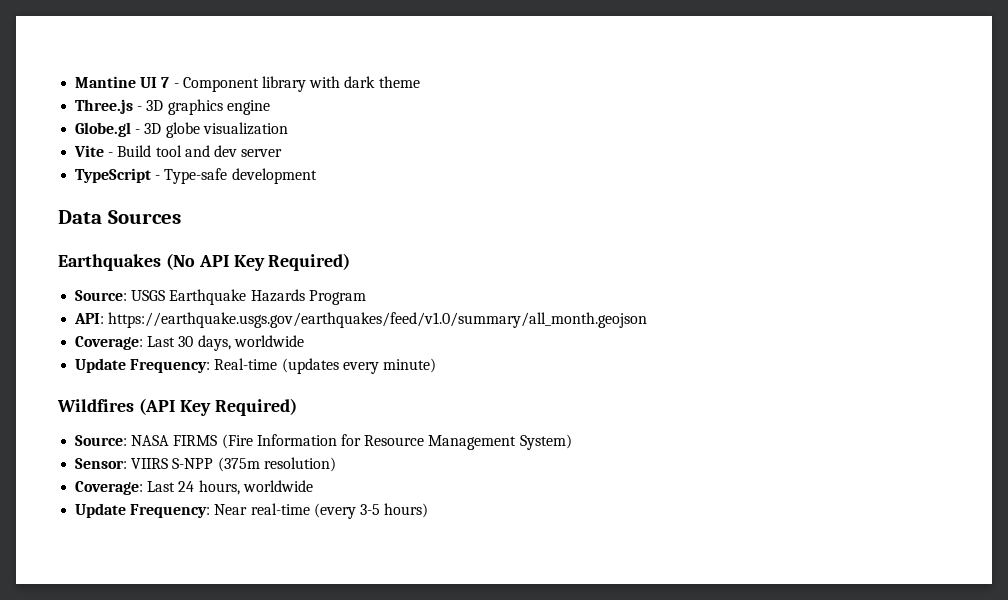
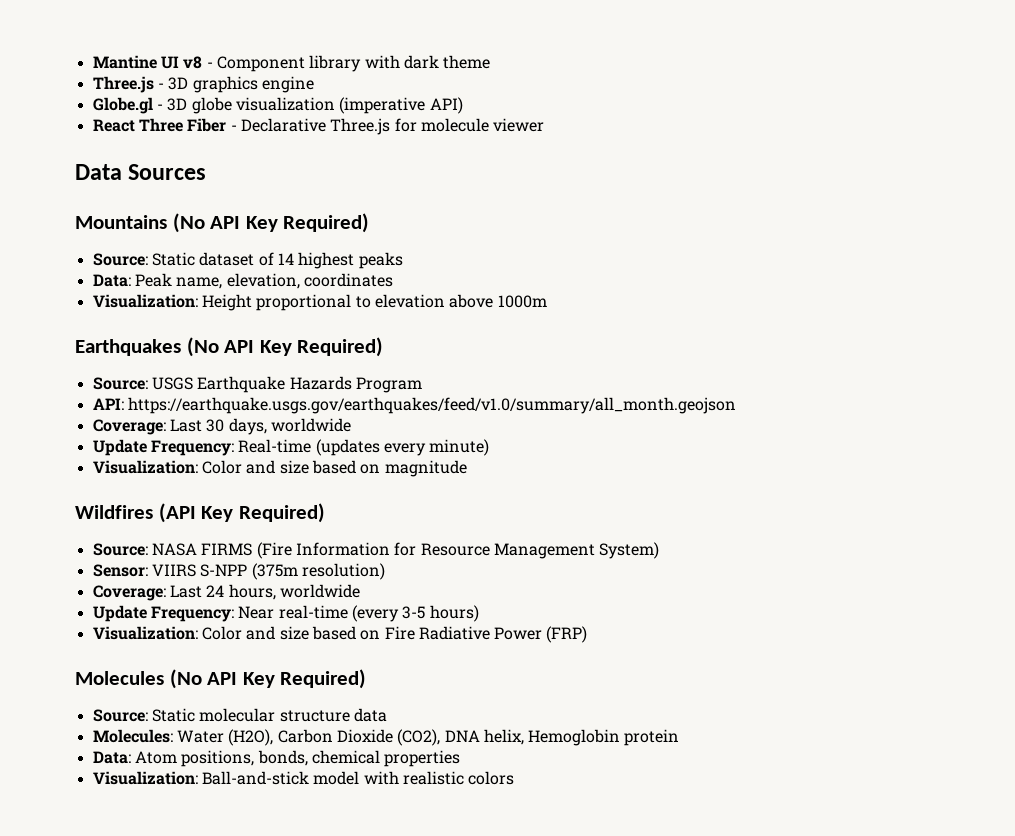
- Mantine UI 7 - Component library with dark theme
+ Mantine UI v8 - Component library with dark theme
- Globe.gl - 3D globe visualization
- Vite - Build tool and dev server
- TypeScript - Type-safe development
+ Globe.gl - 3D globe visualization (imperative API)
+ React Three Fiber - Declarative Three.js for molecule viewer
  Data Sources
+ Mountains (No API Key Required)
+ Source: Static dataset of 14 highest peaks
+ Data: Peak name, elevation, coordinates
+ Visualization: Height proportional to elevation above 1000m
+ Visualization: Color and size based on magnitude
+ Visualization: Color and size based on Fire Radiative Power (FRP)
+ Molecules (No API Key Required)
+ Source: Static molecular structure data
+ Molecules: Water (H2O), Carbon Dioxide (CO2), DNA helix, Hemoglobin protein
+ Data: Atom positions, bonds, chemical properties
+ Visualization: Ball-and-stick model with realistic colors

